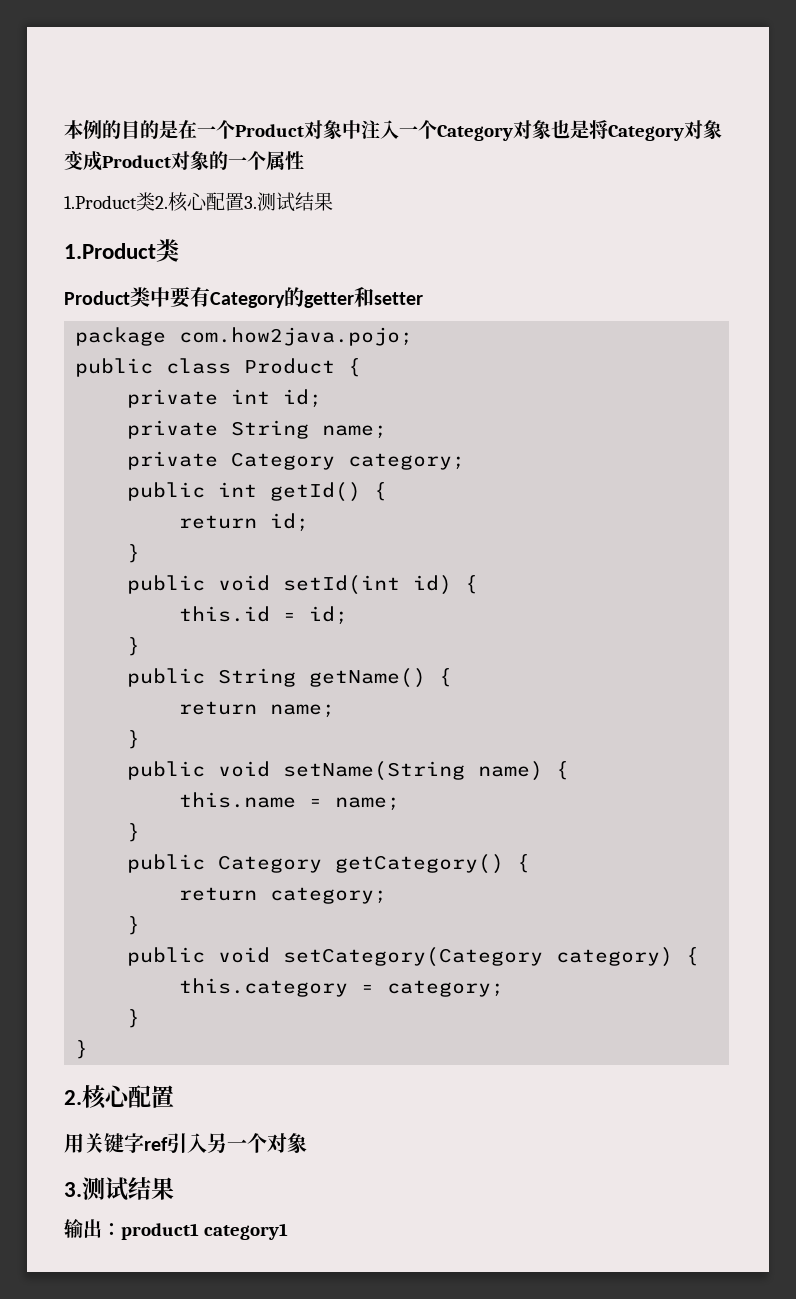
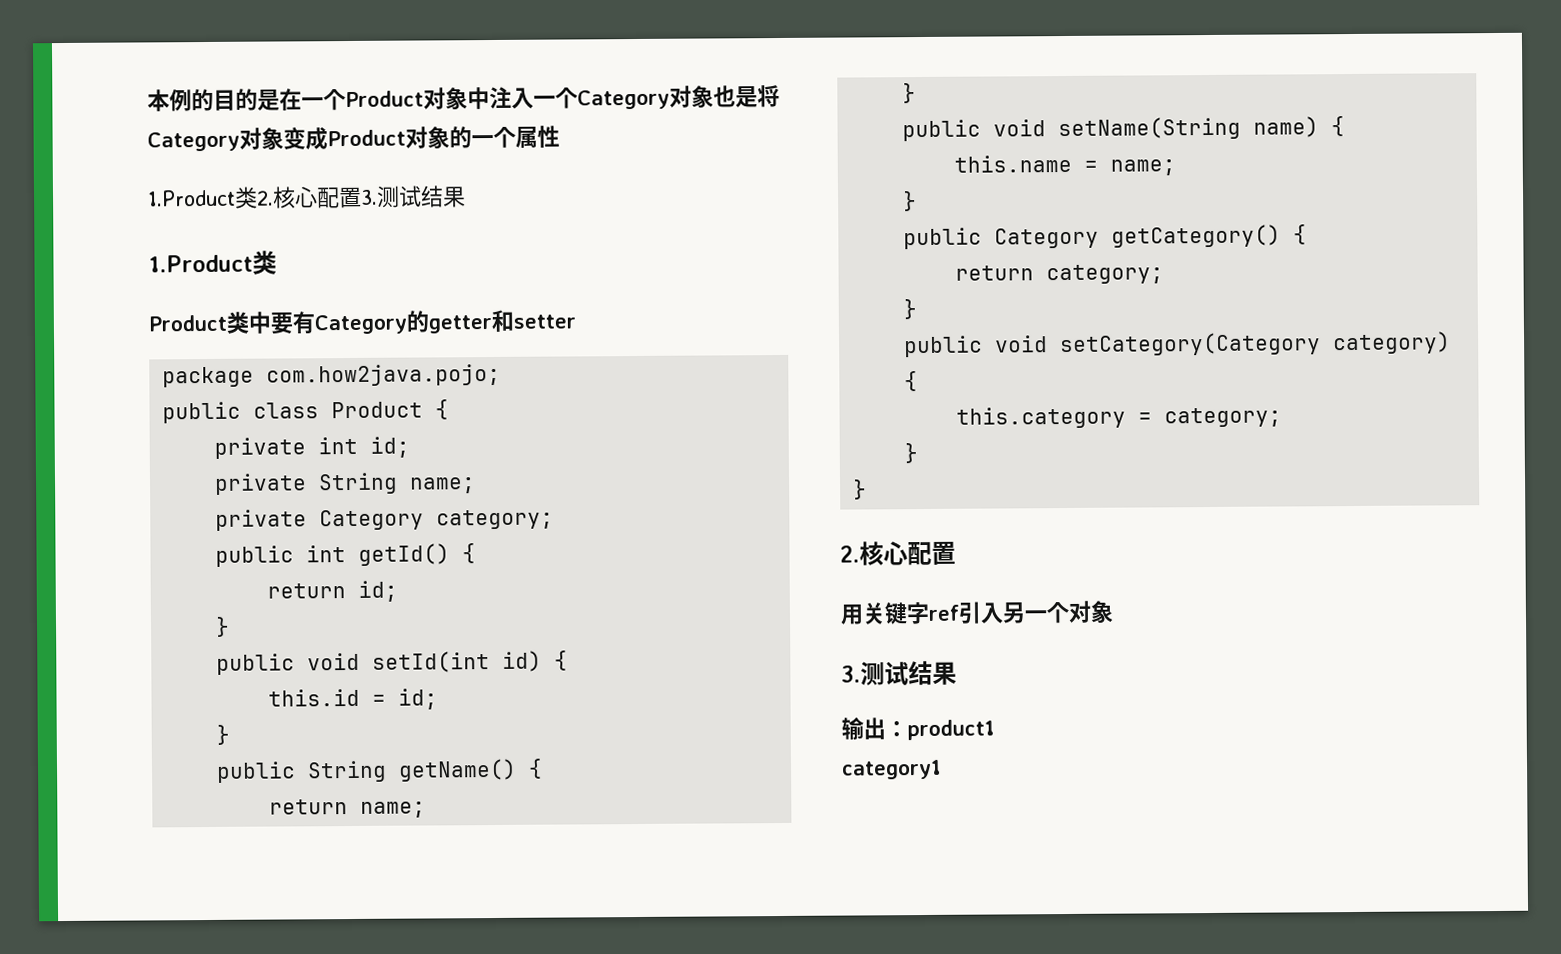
- 输出：product1 category1
+ 输出：product1
+ category1

